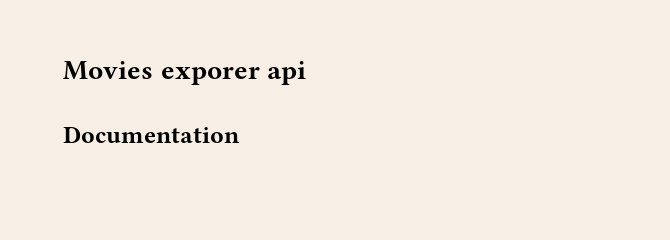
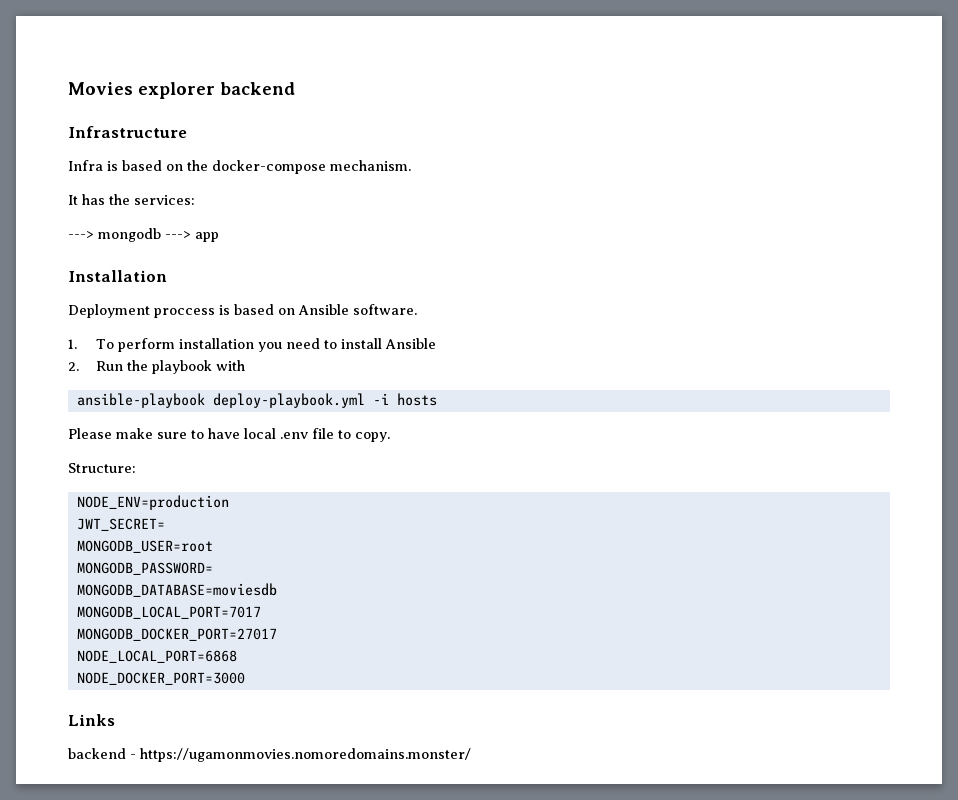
- Movies exporer api
- Documentation
+ Movies explorer backend
+ Infrastructure
+ Infra is based on the docker-compose mechanism.
+ It has the services:
+ ---> mongodb ---> app
+ Installation
+ Deployment proccess is based on Ansible software.
+ 1. To perform installation you need to install Ansible
+ 2. Run the playbook with
+ ansible-playbook deploy-playbook.yml -i hosts
+ Please make sure to have local .env file to copy.
+ Structure:
+ NODE_ENV=production
+ JWT_SECRET=
+ MONGODB_USER=root
+ MONGODB_PASSWORD=
+ MONGODB_DATABASE=moviesdb
+ MONGODB_LOCAL_PORT=7017
+ MONGODB_DOCKER_PORT=27017
+ NODE_LOCAL_PORT=6868
+ NODE_DOCKER_PORT=3000
+ Links
+ backend - https://ugamonmovies.nomoredomains.monster/

